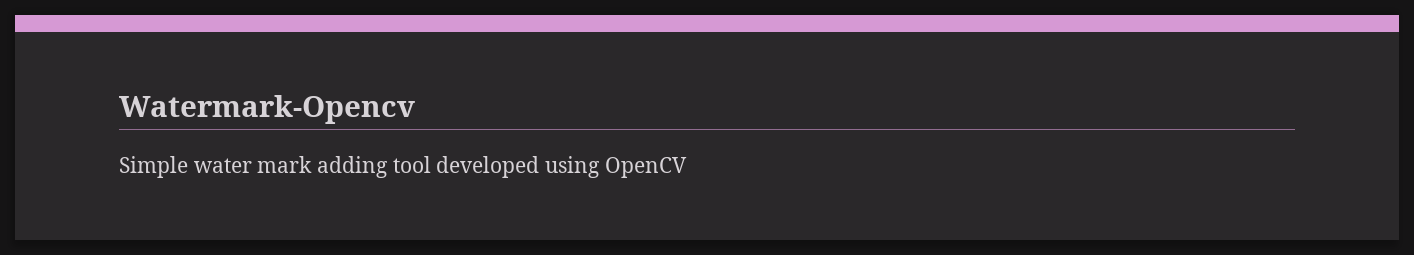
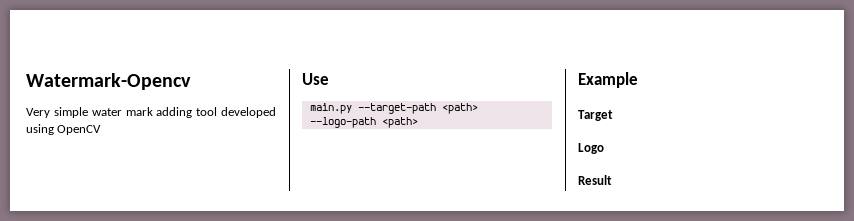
- Simple water mark adding tool developed using OpenCV
+ Very simple water mark adding tool developed using OpenCV
+ Use
+ main.py --target-path <path> --logo-path <path>
+ Example
+ Target
+ Logo
+ Result

